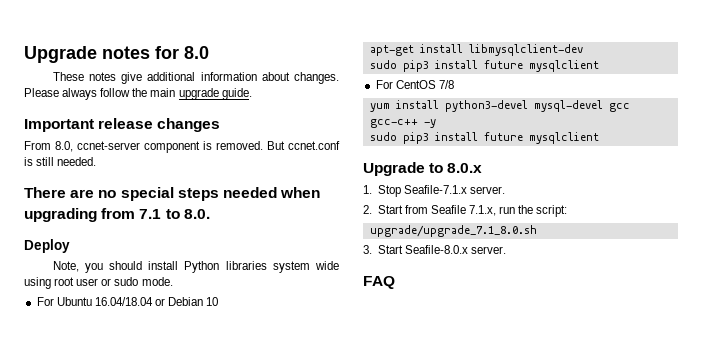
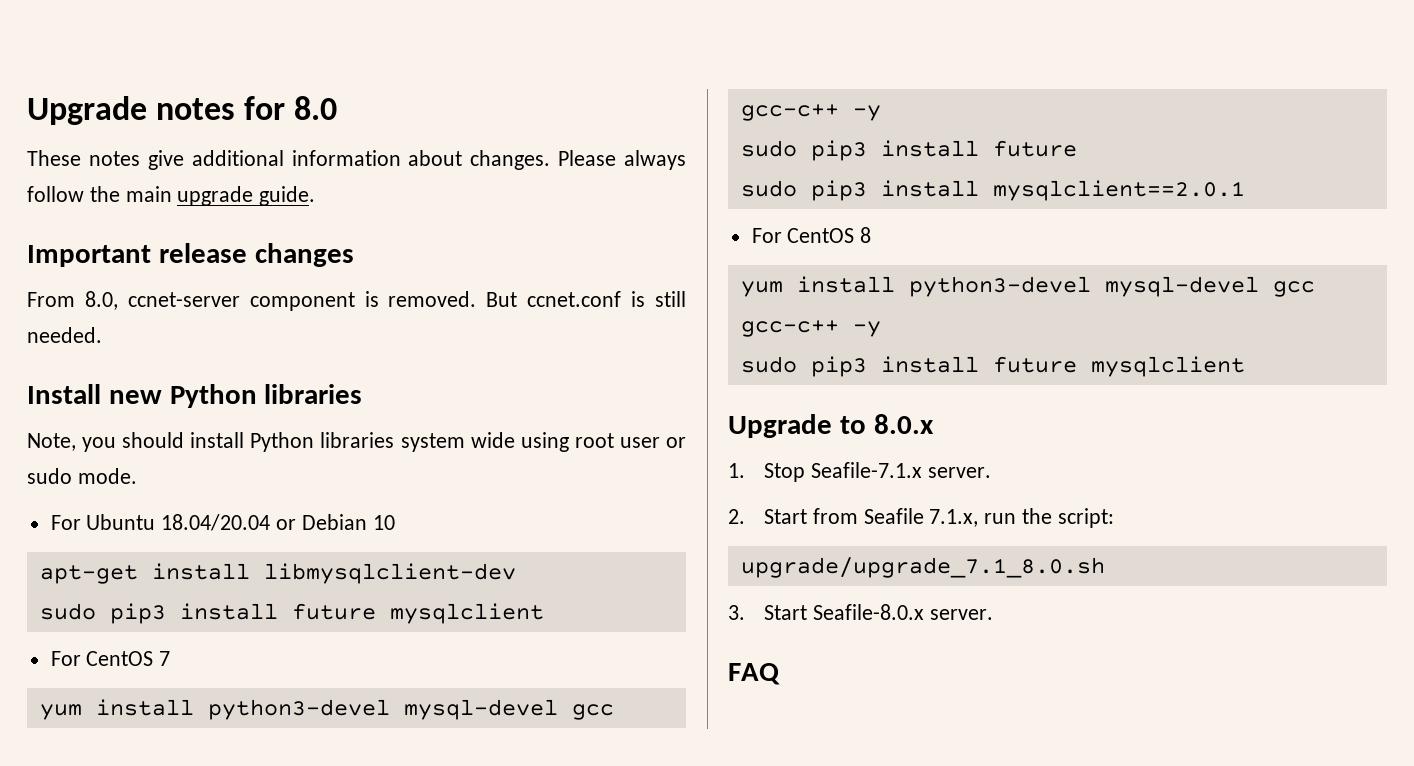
- There are no special steps needed when upgrading from 7.1 to 8.0.
- Deploy
+ Install new Python libraries
- For Ubuntu 16.04/18.04 or Debian 10
+ For Ubuntu 18.04/20.04 or Debian 10
- For CentOS 7/8
+ For CentOS 7
+ yum install python3-devel mysql-devel gcc gcc-c++ -y
+ sudo pip3 install future
+ sudo pip3 install mysqlclient==2.0.1
+ For CentOS 8

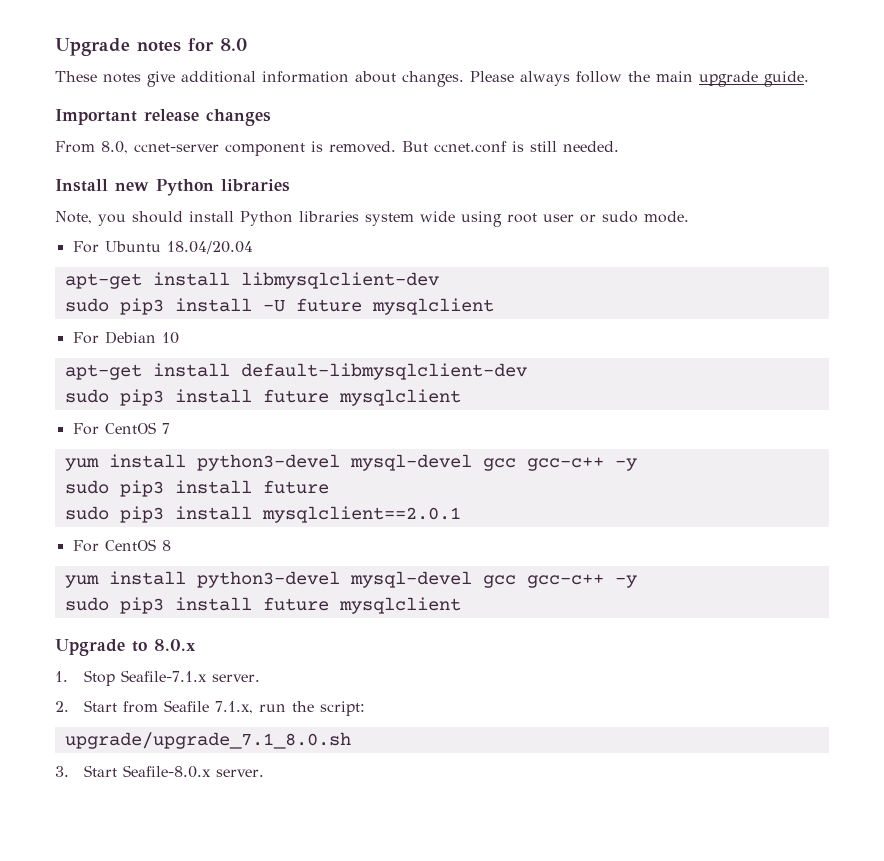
- For Ubuntu 18.04/20.04 or Debian 10
+ For Ubuntu 18.04/20.04
+ apt-get install libmysqlclient-dev
+ sudo pip3 install -U future mysqlclient
+ For Debian 10
- apt-get install libmysqlclient-dev
+ apt-get install default-libmysqlclient-dev
- FAQ

